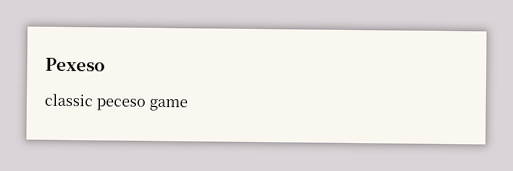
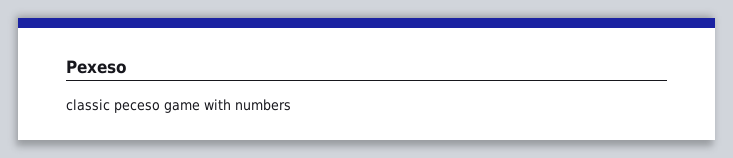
- classic peceso game
+ classic peceso game with numbers

